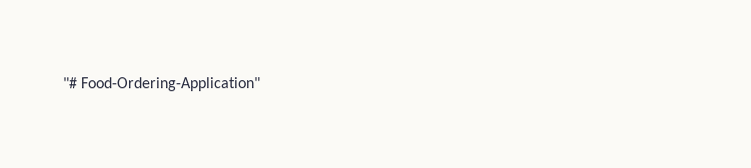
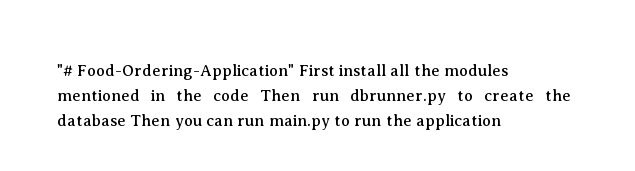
- "# Food-Ordering-Application"
+ "# Food-Ordering-Application" First install all the modules mentioned in the code Then run dbrunner.py to create the database Then you can run main.py to run the application

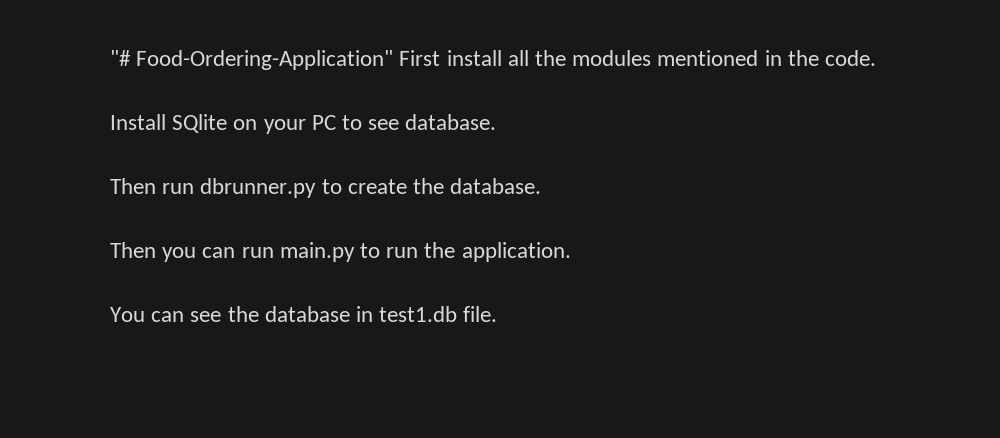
- "# Food-Ordering-Application" First install all the modules mentioned in the code Then run dbrunner.py to create the database Then you can run main.py to run the application
+ "# Food-Ordering-Application" First install all the modules mentioned in the code.
+ Install SQlite on your PC to see database.
+ Then run dbrunner.py to create the database.
+ Then you can run main.py to run the application.
+ You can see the database in test1.db file.

